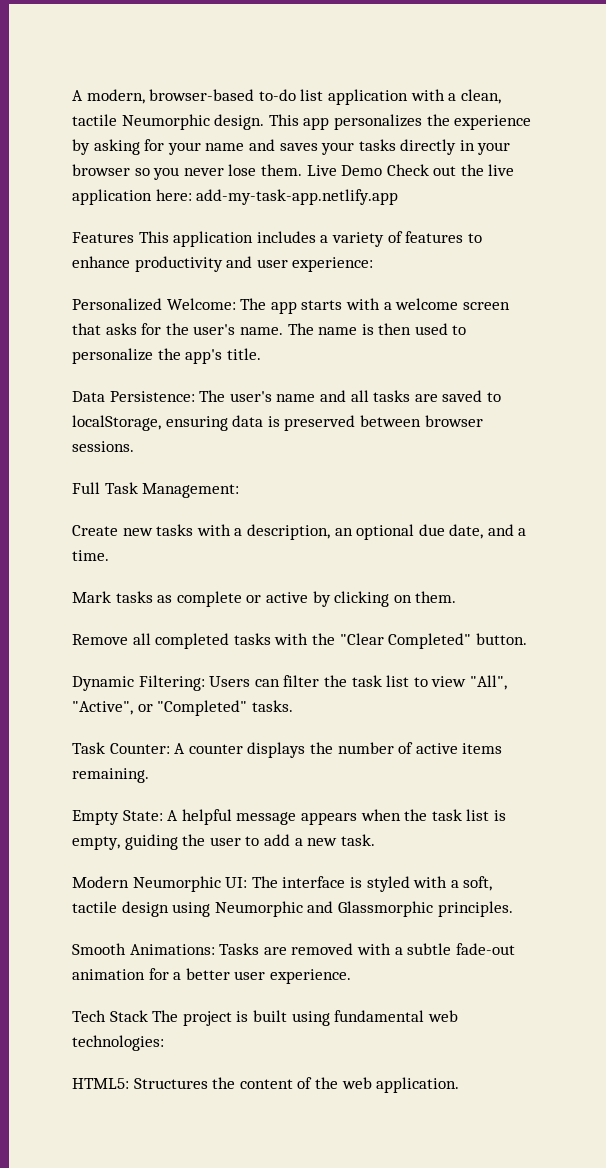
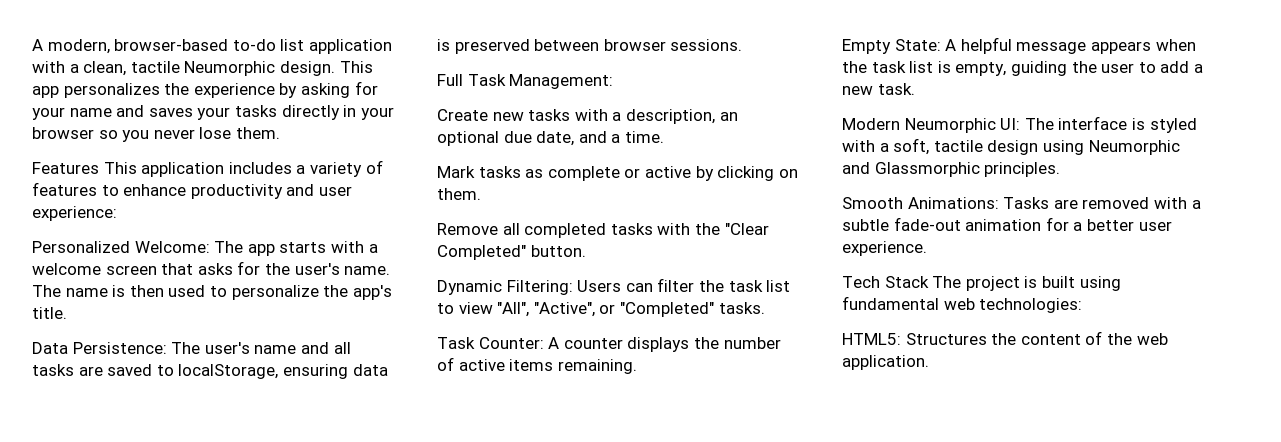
- Live Demo Check out the live application here: add-my-task-app.netlify.app

